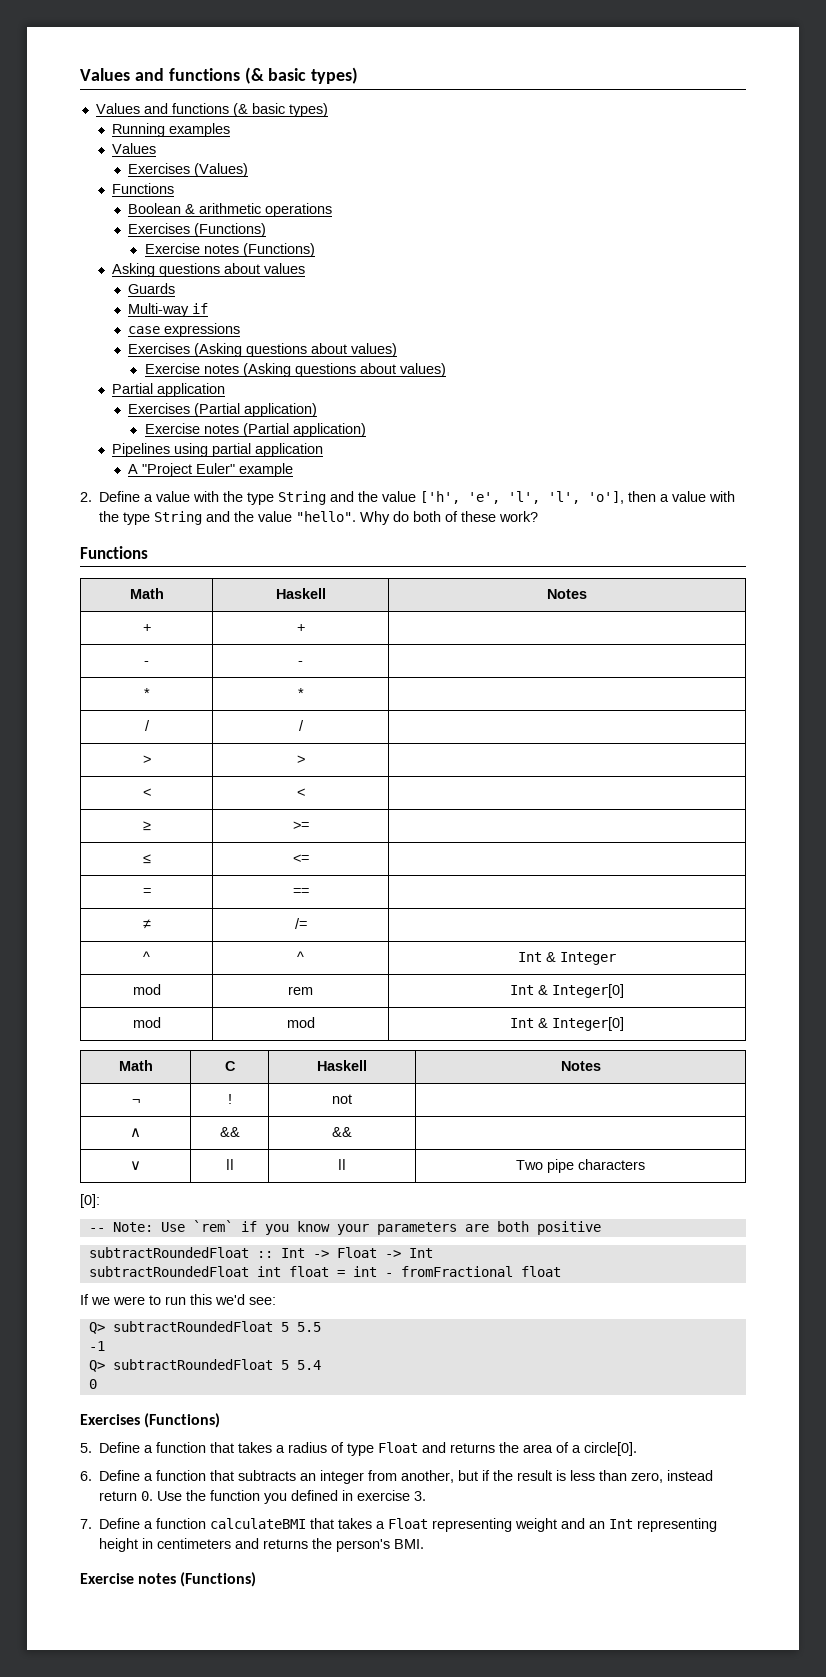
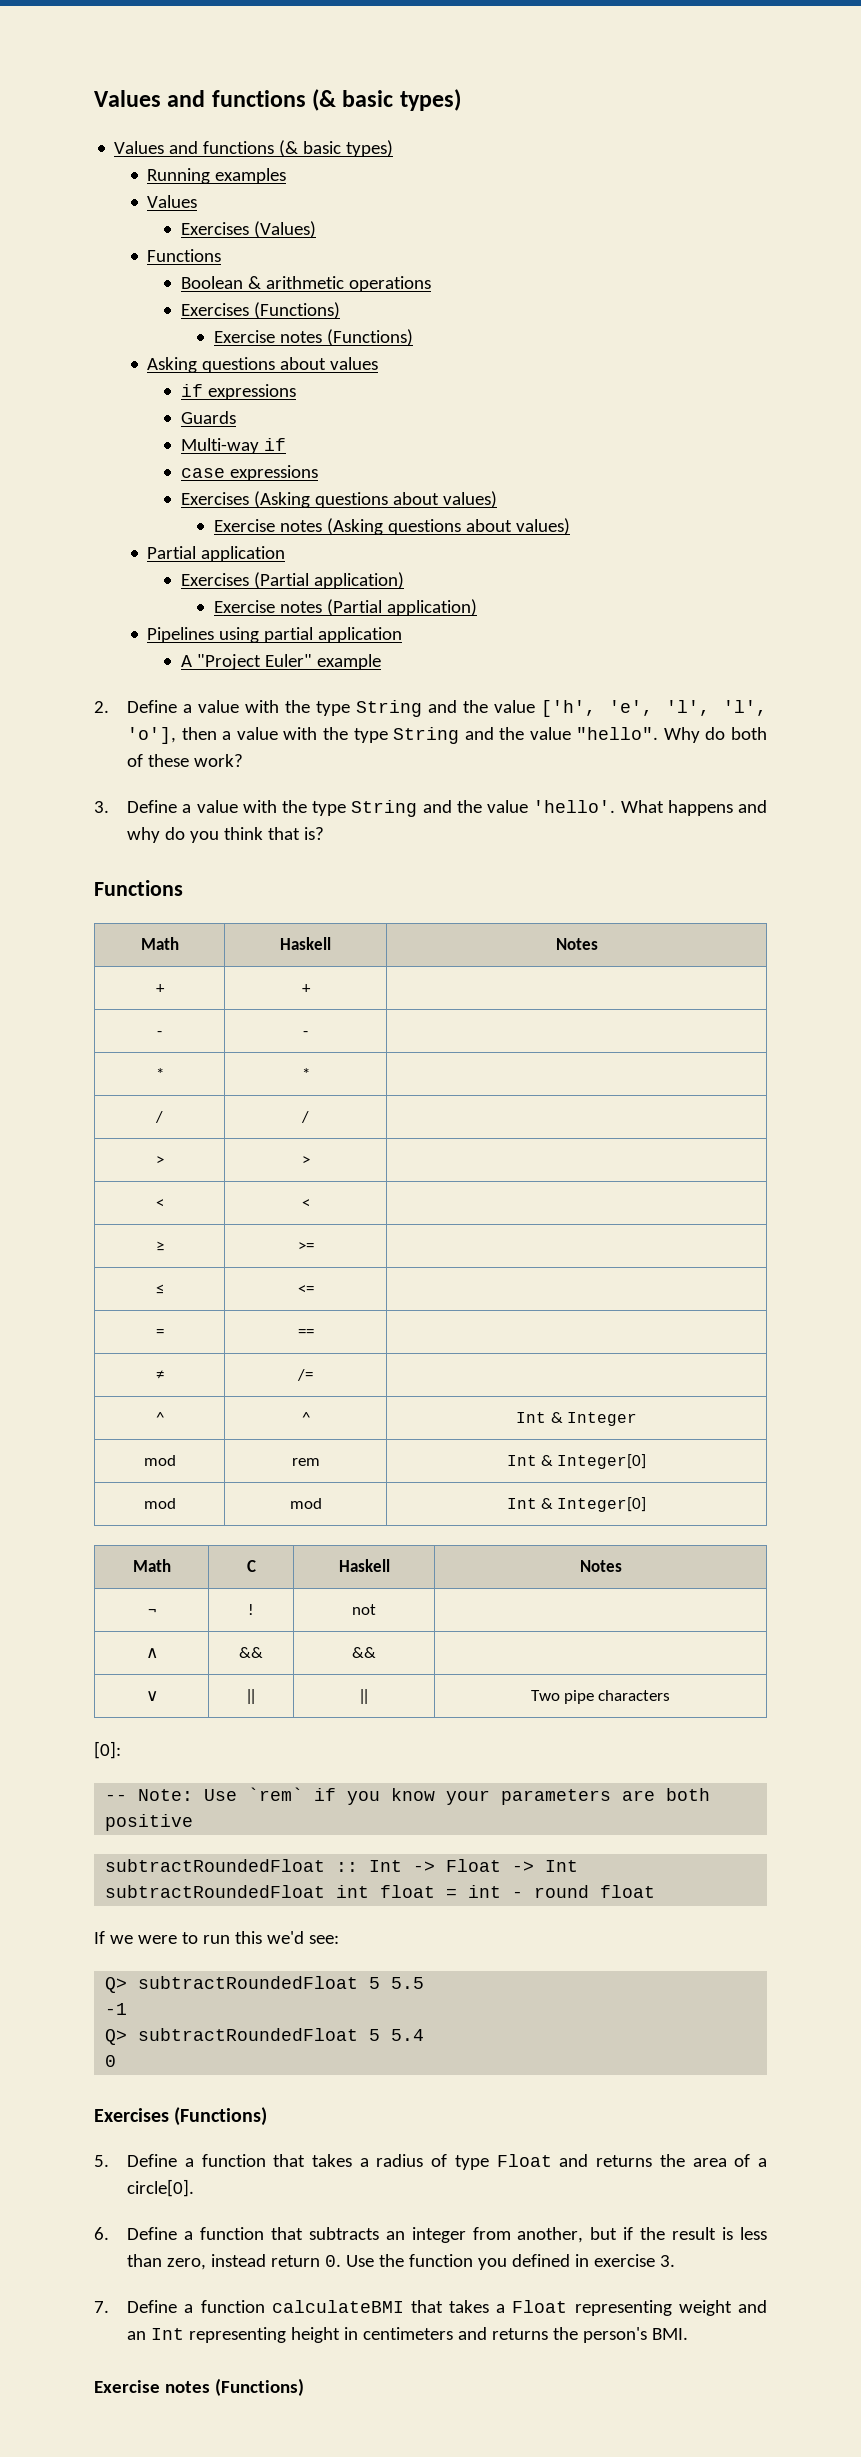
+ if expressions
+ 3. Define a value with the type String and the value 'hello'. What happens and why do you think that is?
- subtractRoundedFloat int float = int - fromFractional float
+ subtractRoundedFloat int float = int - round float

